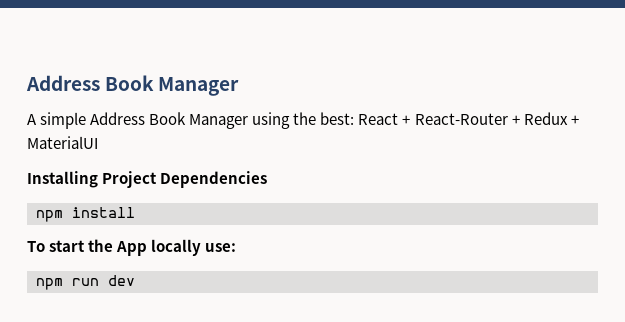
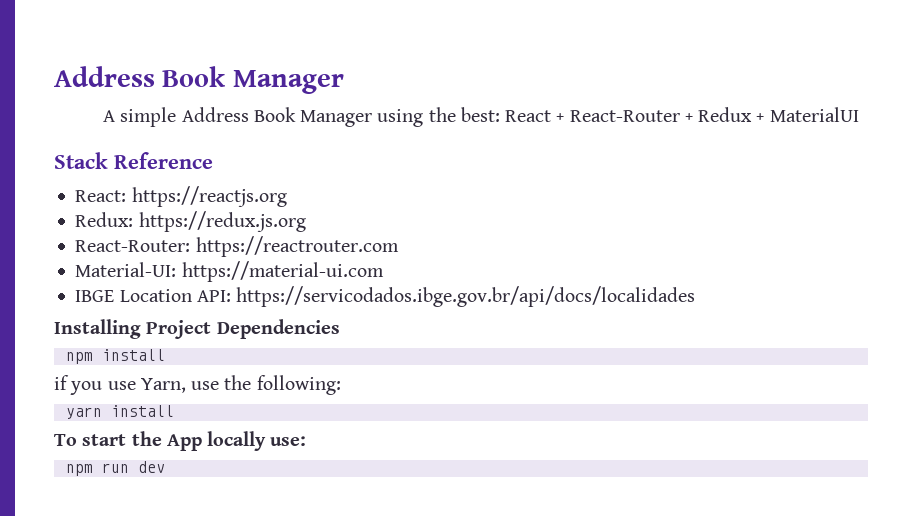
+ Stack Reference
+ React: https://reactjs.org
+ Redux: https://redux.js.org
+ React-Router: https://reactrouter.com
+ Material-UI: https://material-ui.com
+ IBGE Location API: https://servicodados.ibge.gov.br/api/docs/localidades
+ if you use Yarn, use the following:
+ yarn install

